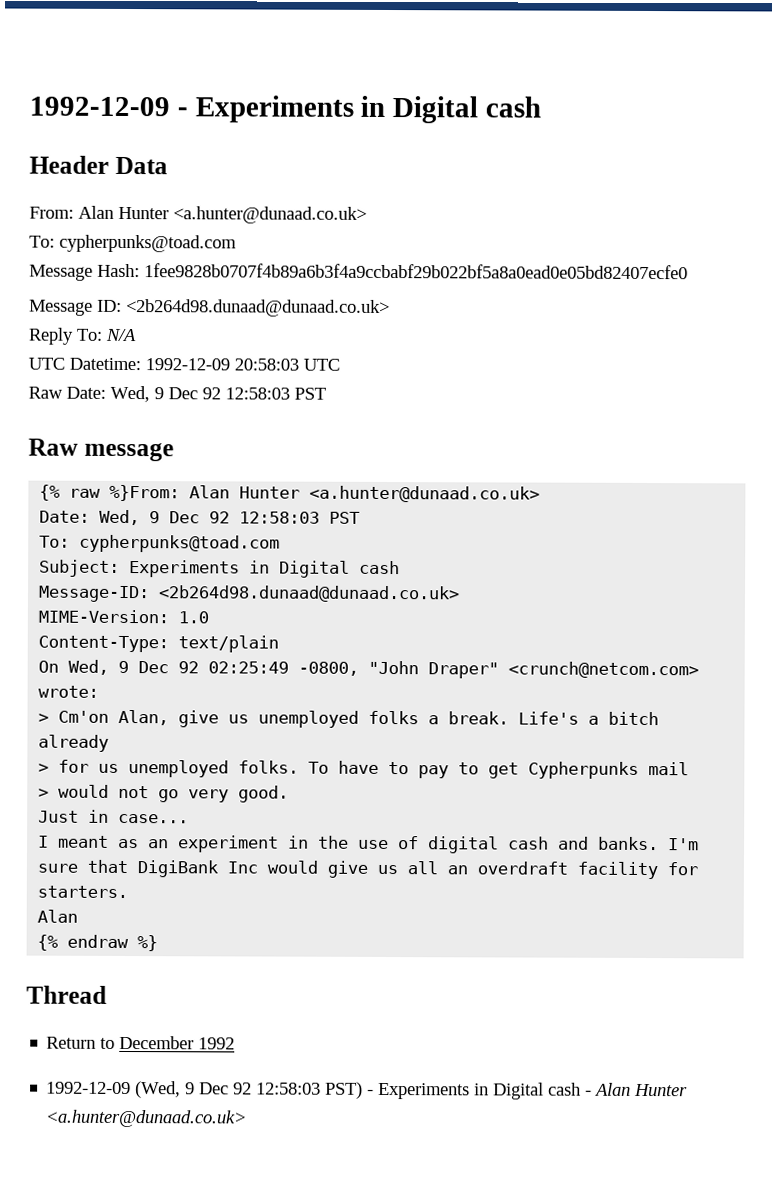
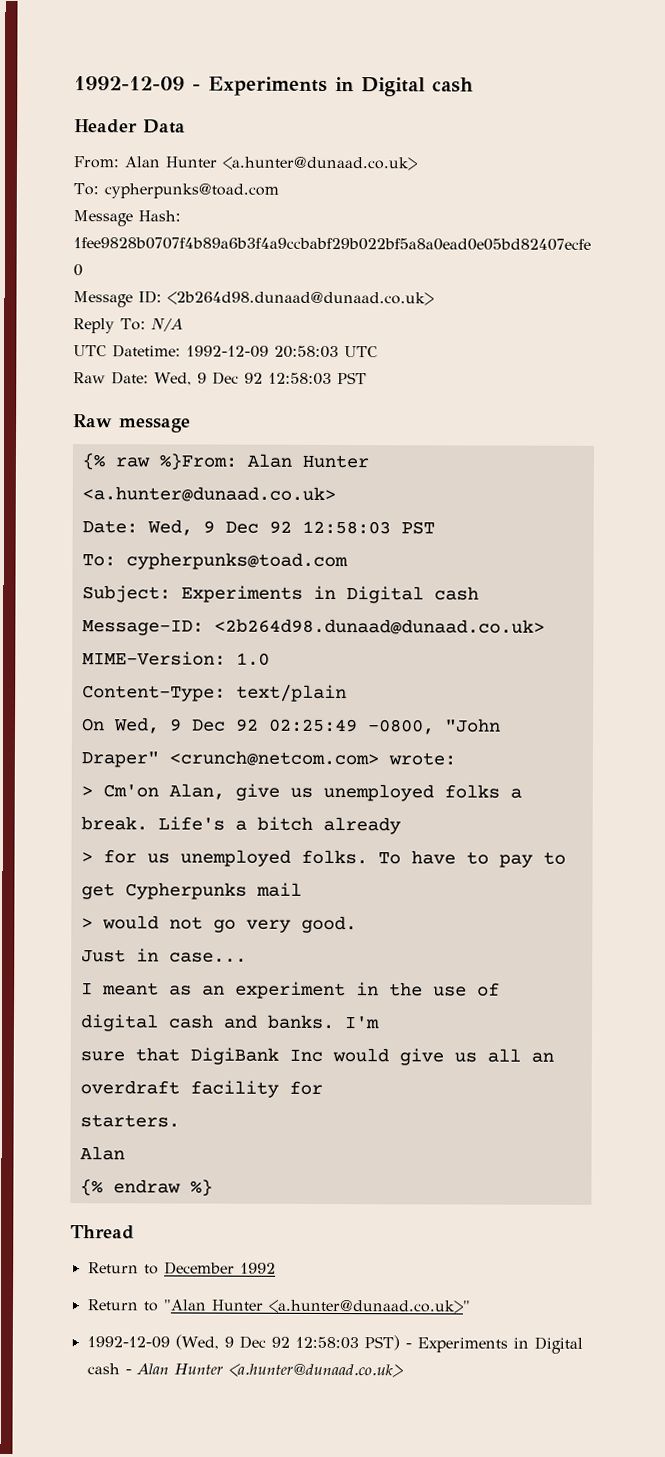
+ Return to "Alan Hunter <a.hunter@dunaad.co.uk>"

